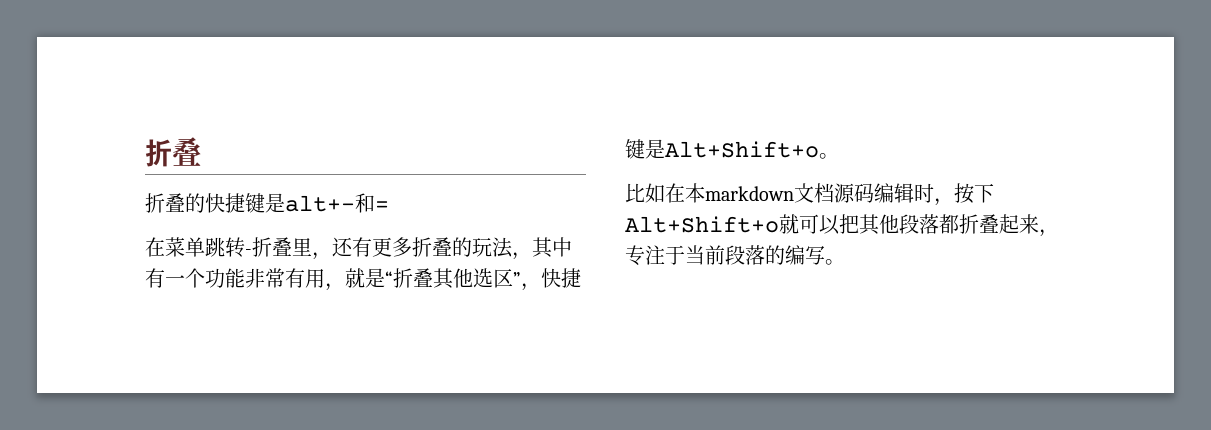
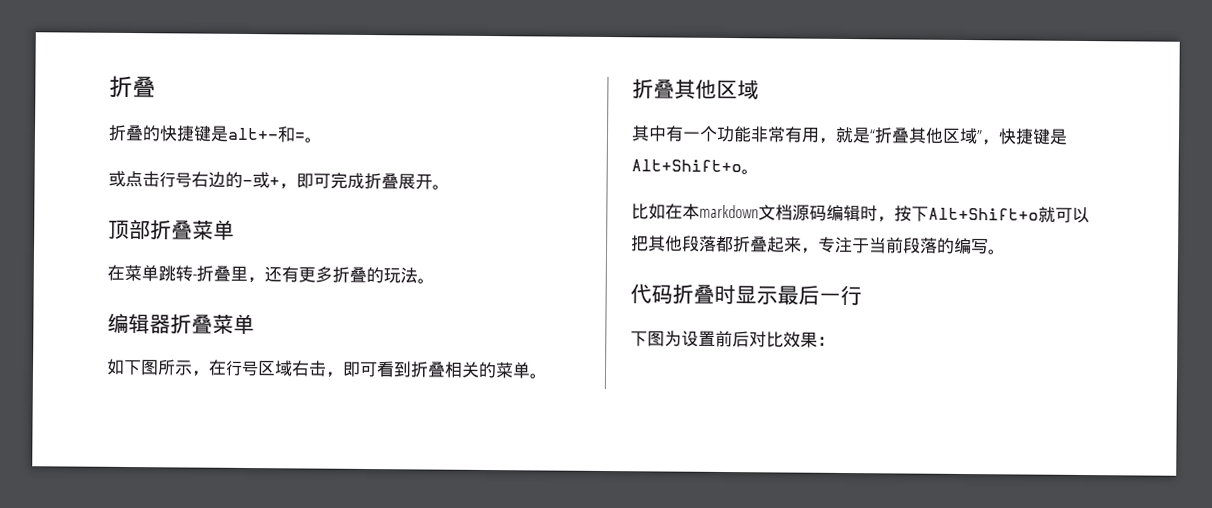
- 折叠的快捷键是alt+-和=
+ 折叠的快捷键是alt+-和=。
+ 或点击行号右边的-或+，即可完成折叠展开。
+ 顶部折叠菜单
- 在菜单跳转-折叠里，还有更多折叠的玩法，其中有一个功能非常有用，就是“折叠其他选区”，快捷键是Alt+Shift+o。
+ 在菜单跳转-折叠里，还有更多折叠的玩法。
+ 编辑器折叠菜单
+ 如下图所示，在行号区域右击，即可看到折叠相关的菜单。
+ 折叠其他区域
+ 其中有一个功能非常有用，就是“折叠其他区域”，快捷键是Alt+Shift+o。
+ 代码折叠时显示最后一行
+ 下图为设置前后对比效果：

